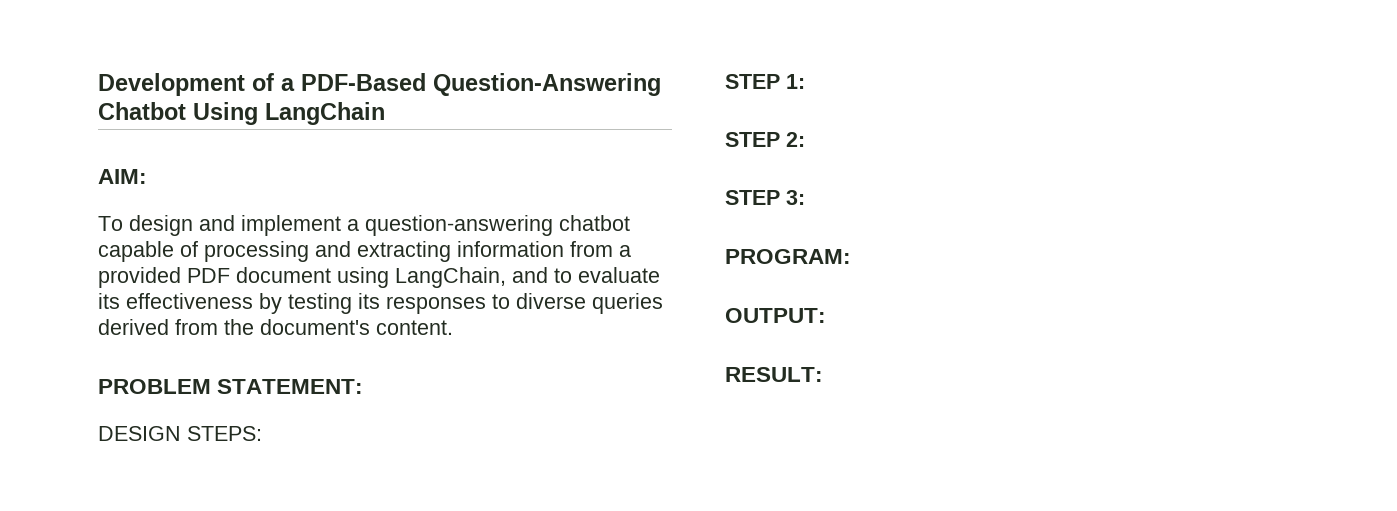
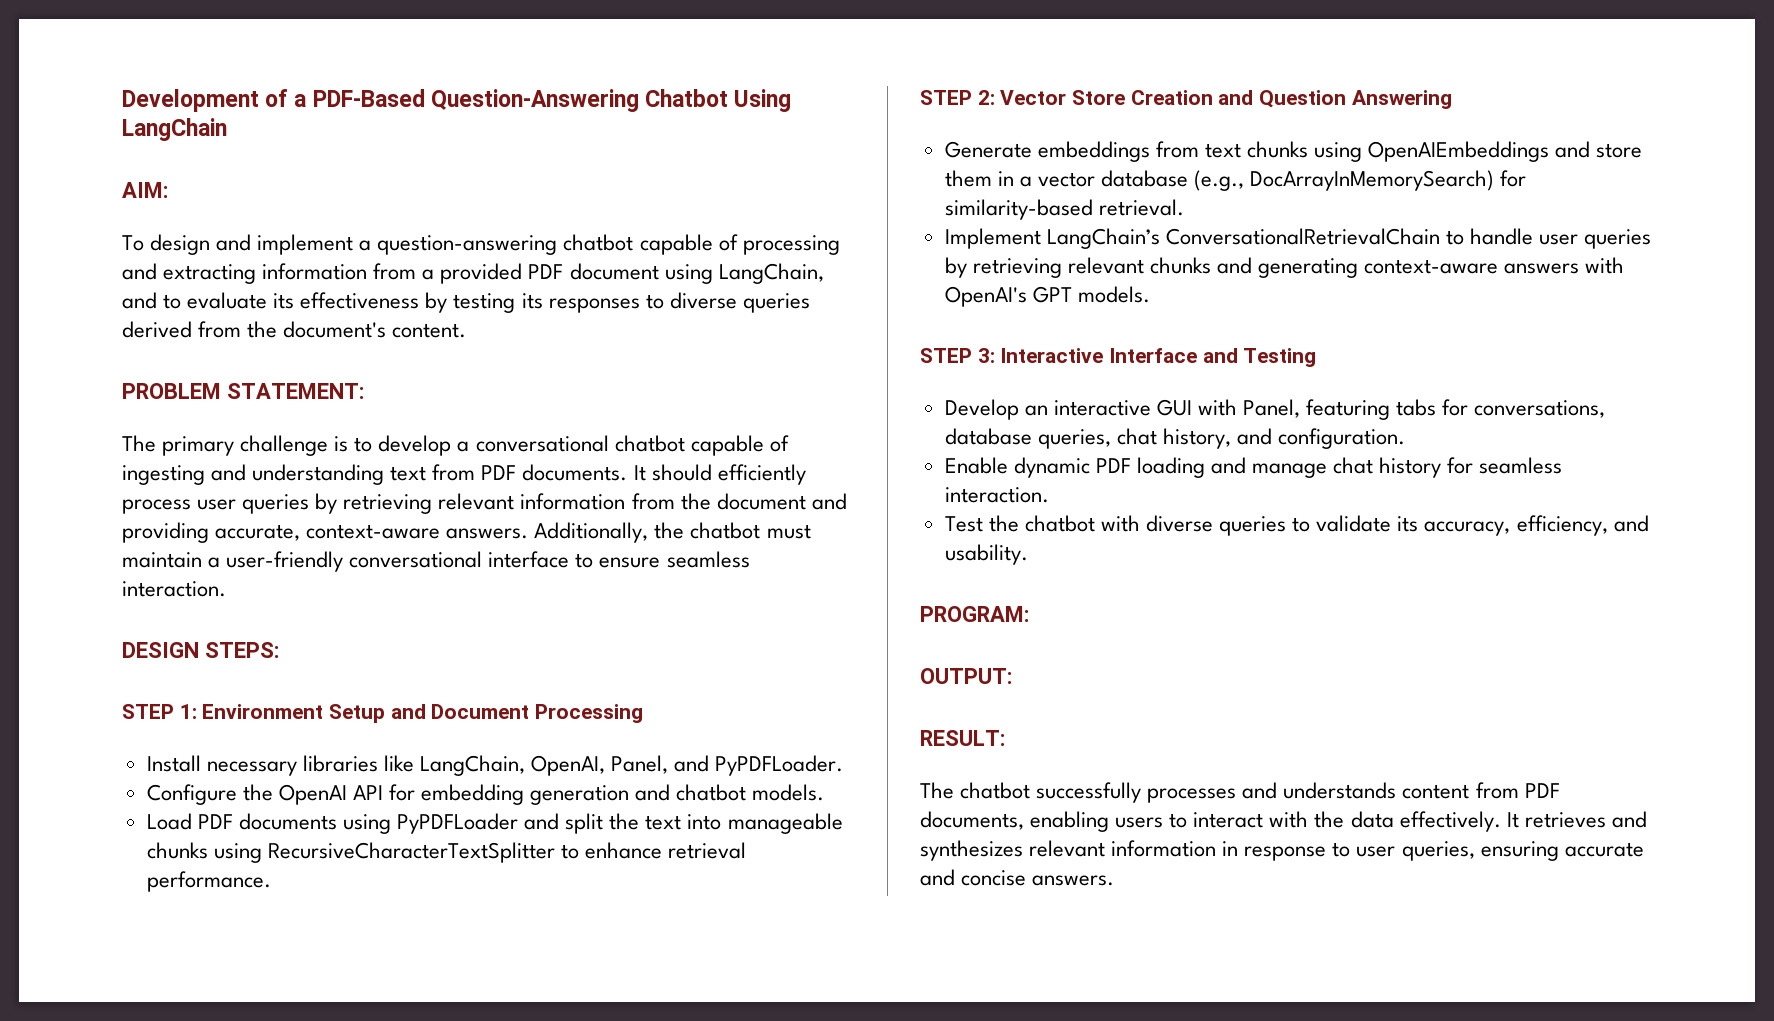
+ The primary challenge is to develop a conversational chatbot capable of ingesting and understanding text from PDF documents. It should efficiently process user queries by retrieving relevant information from the document and providing accurate, context-aware answers. Additionally, the chatbot must maintain a user-friendly conversational interface to ensure seamless interaction.
  DESIGN STEPS:
- STEP 1:
- STEP 2:
- STEP 3:
+ STEP 1: Environment Setup and Document Processing
+ Install necessary libraries like LangChain, OpenAI, Panel, and PyPDFLoader.
+ Configure the OpenAI API for embedding generation and chatbot models.
+ Load PDF documents using PyPDFLoader and split the text into manageable chunks using RecursiveCharacterTextSplitter to enhance retrieval performance.
+ STEP 2: Vector Store Creation and Question Answering
+ Generate embeddings from text chunks using OpenAIEmbeddings and store them in a vector database (e.g., DocArrayInMemorySearch) for similarity-based retrieval.
+ Implement LangChain’s ConversationalRetrievalChain to handle user queries by retrieving relevant chunks and generating context-aware answers with OpenAI's GPT models.
+ STEP 3: Interactive Interface and Testing
+ Develop an interactive GUI with Panel, featuring tabs for conversations, database queries, chat history, and configuration.
+ Enable dynamic PDF loading and manage chat history for seamless interaction.
+ Test the chatbot with diverse queries to validate its accuracy, efficiency, and usability.
  PROGRAM:
  OUTPUT:
  RESULT:
+ The chatbot successfully processes and understands content from PDF documents, enabling users to interact with the data effectively. It retrieves and synthesizes relevant information in response to user queries, ensuring accurate and concise answers.

